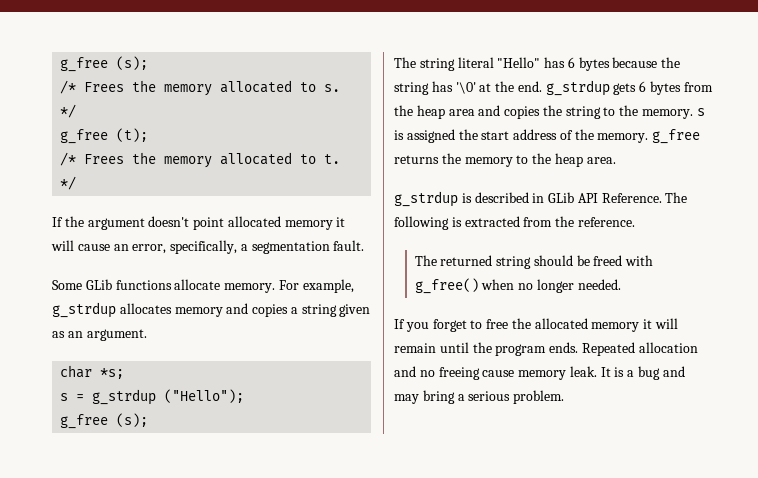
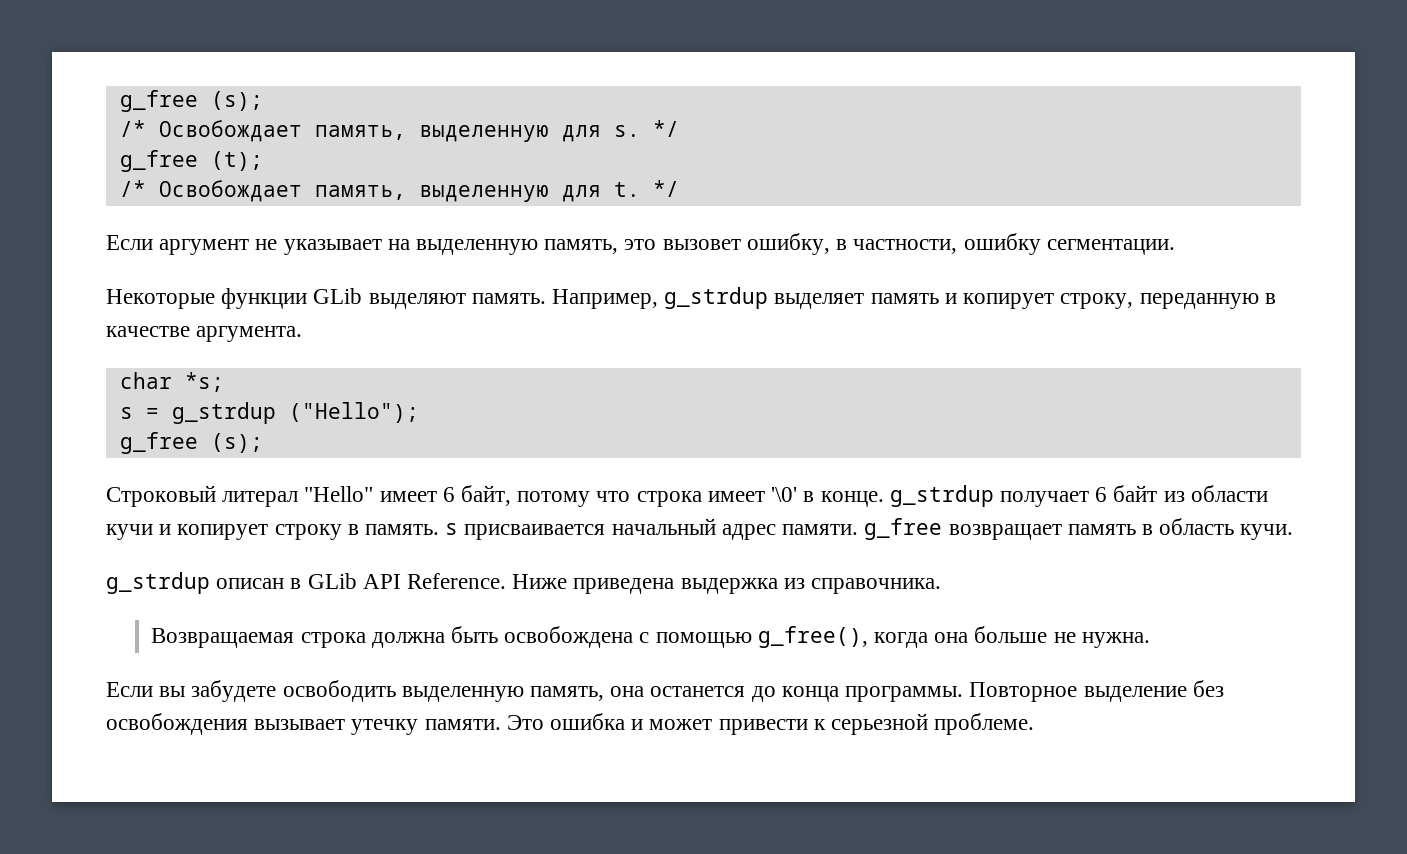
- /* Frees the memory allocated to s.
+ /* Освобождает память, выделенную для s.
- /* Frees the memory allocated to t. */
- If the argument doesn't point allocated memory it will cause an error, specifically, a segmentation fault.
- Some GLib functions allocate memory. For example, g_strdup allocates memory and copies a string given as an argument.
+ /* Освобождает память, выделенную для t. */
+ Если аргумент не указывает на выделенную память, это вызовет ошибку, в частности, ошибку сегментации.
+ Некоторые функции GLib выделяют память. Например, g_strdup выделяет память и копирует строку, переданную в качестве аргумента.
- The string literal "Hello" has 6 bytes because the string has '\0' at the end. g_strdup gets 6 bytes from the heap area and copies the string to the memory. s is assigned the start address of the memory. g_free returns the memory to the heap area.
- g_strdup is described in GLib API Reference. The following is extracted from the reference.
- The returned string should be freed with g_free() when no longer needed.
- If you forget to free the allocated memory it will remain until the program ends. Repeated allocation and no freeing cause memory leak. It is a bug and may bring a serious problem.
+ Строковый литерал "Hello" имеет 6 байт, потому что строка имеет '\0' в конце. g_strdup получает 6 байт из области кучи и копирует строку в память. s присваивается начальный адрес памяти. g_free возвращает память в область кучи.
+ g_strdup описан в GLib API Reference. Ниже приведена выдержка из справочника.
+ Возвращаемая строка должна быть освобождена с помощью g_free(), когда она больше не нужна.
+ Если вы забудете освободить выделенную память, она останется до конца программы. Повторное выделение без освобождения вызывает утечку памяти. Это ошибка и может привести к серьезной проблеме.

